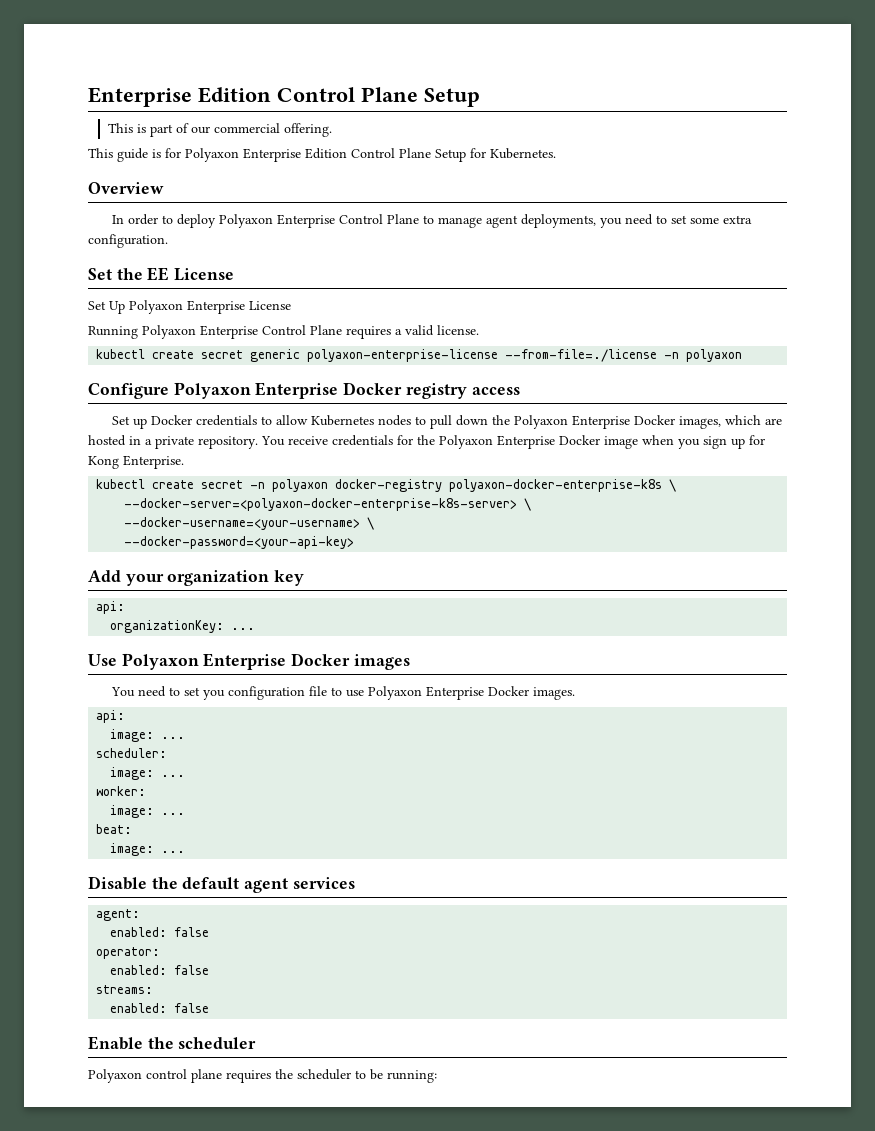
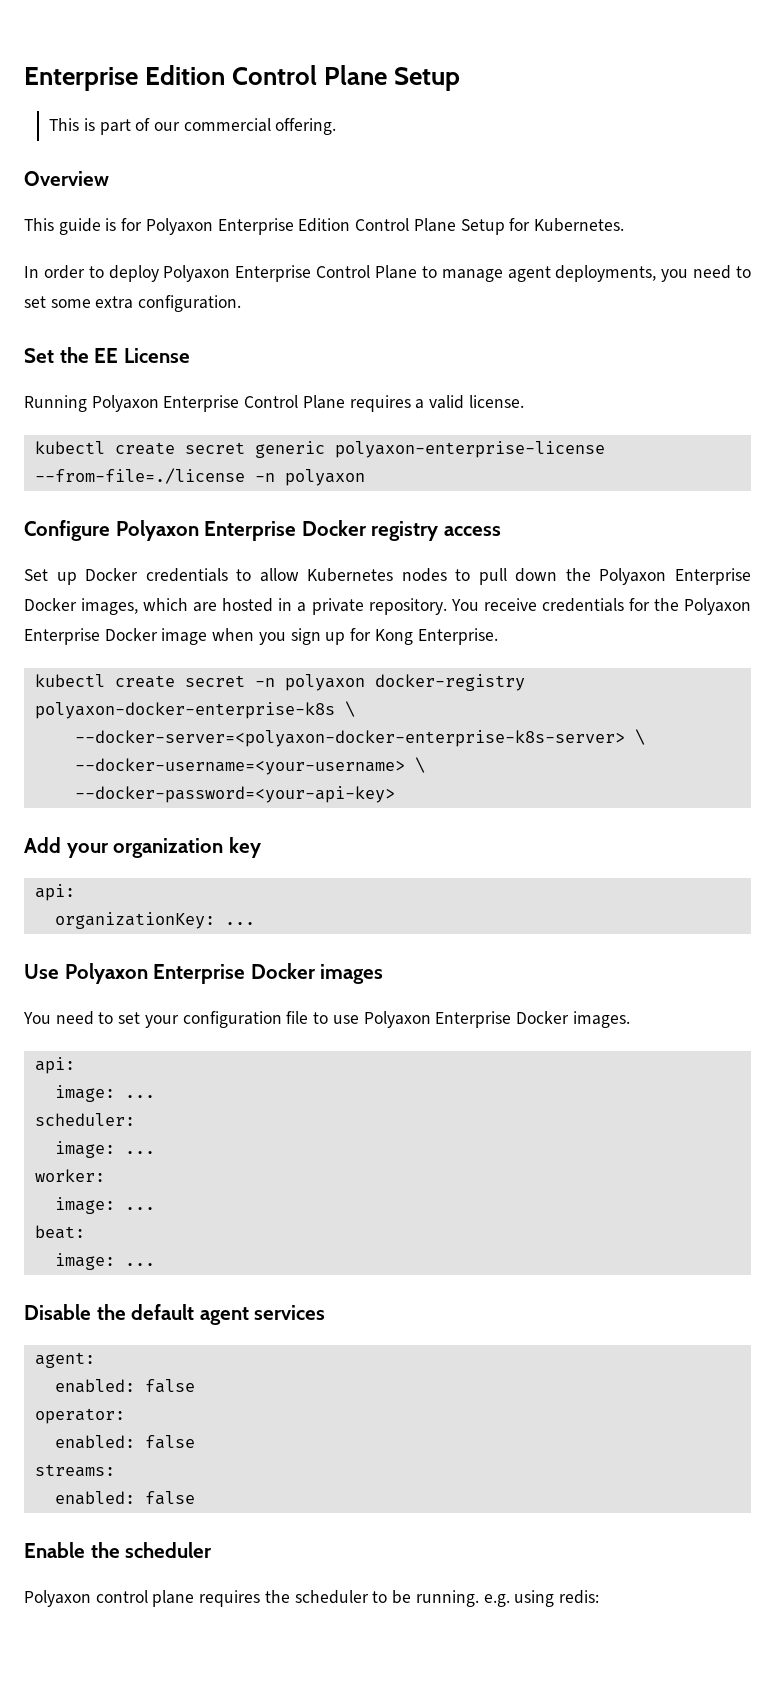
+ Overview
- Overview
- Set Up Polyaxon Enterprise License
- You need to set you configuration file to use Polyaxon Enterprise Docker images.
+ You need to set your configuration file to use Polyaxon Enterprise Docker images.
- Polyaxon control plane requires the scheduler to be running:
+ Polyaxon control plane requires the scheduler to be running. e.g. using redis:

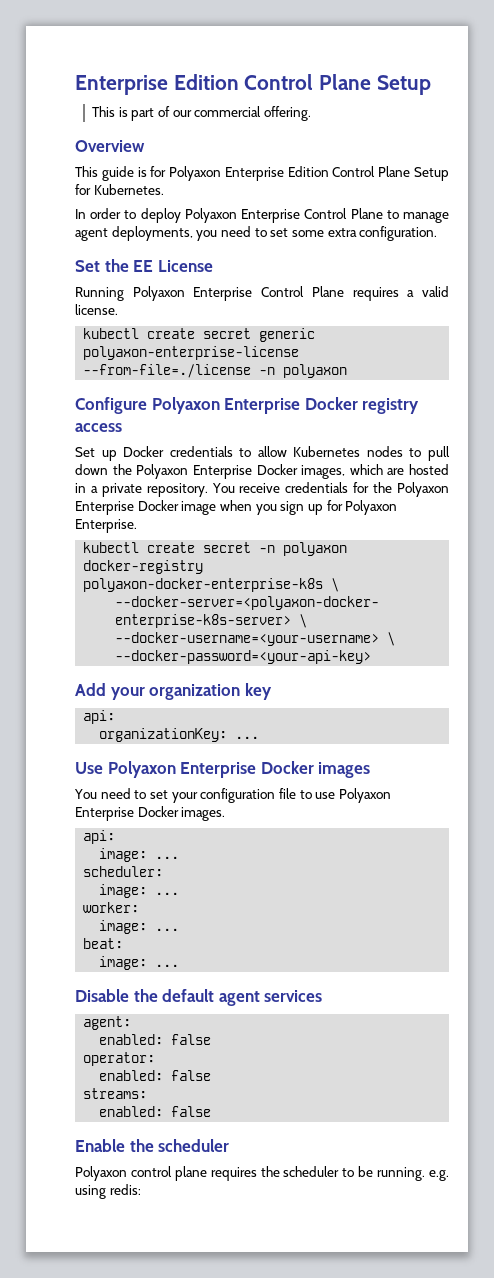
- You receive credentials for the Polyaxon Enterprise Docker image when you sign up for Kong Enterprise.
+ You receive credentials for the Polyaxon Enterprise Docker image when you sign up for Polyaxon Enterprise.

